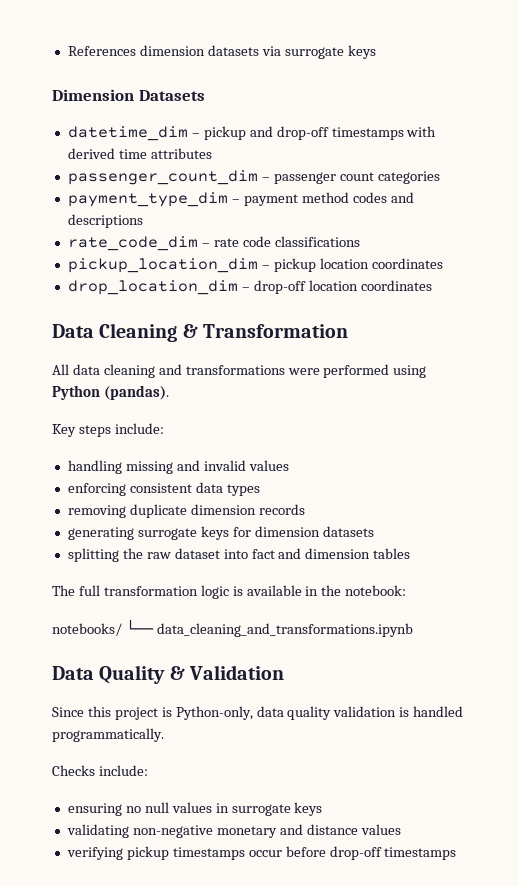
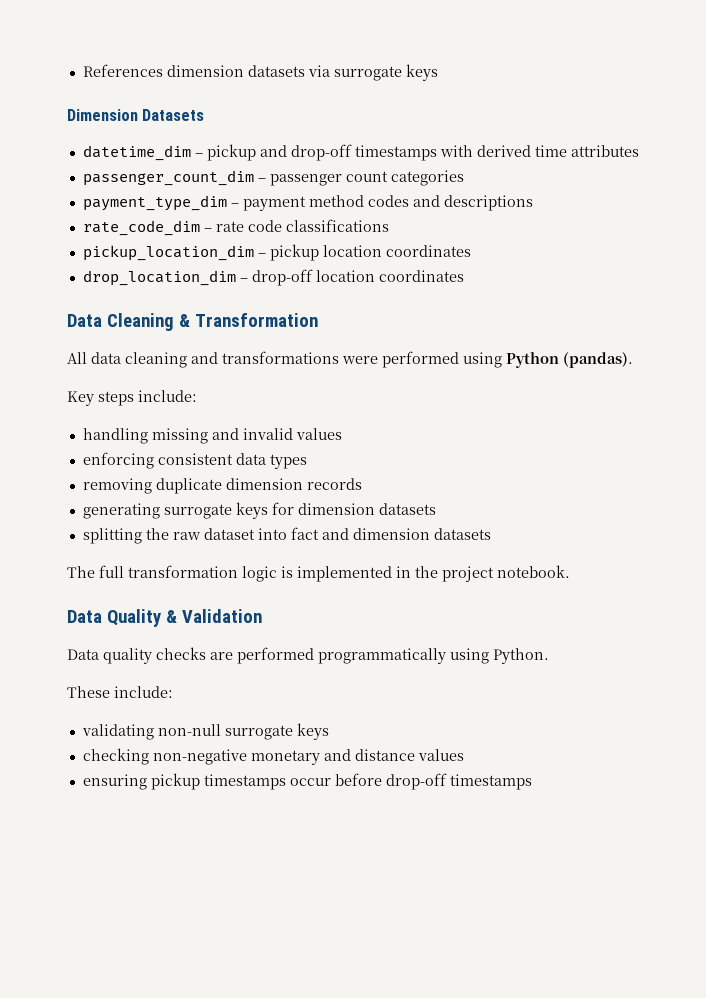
- splitting the raw dataset into fact and dimension tables
+ splitting the raw dataset into fact and dimension datasets
- The full transformation logic is available in the notebook:
- notebooks/ └── data_cleaning_and_transformations.ipynb
+ The full transformation logic is implemented in the project notebook.
- Since this project is Python-only, data quality validation is handled programmatically.
- Checks include:
- ensuring no null values in surrogate keys
- validating non-negative monetary and distance values
+ Data quality checks are performed programmatically using Python.
+ These include:
+ validating non-null surrogate keys
+ checking non-negative monetary and distance values
- verifying pickup timestamps occur before drop-off timestamps
+ ensuring pickup timestamps occur before drop-off timestamps

